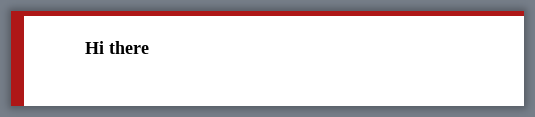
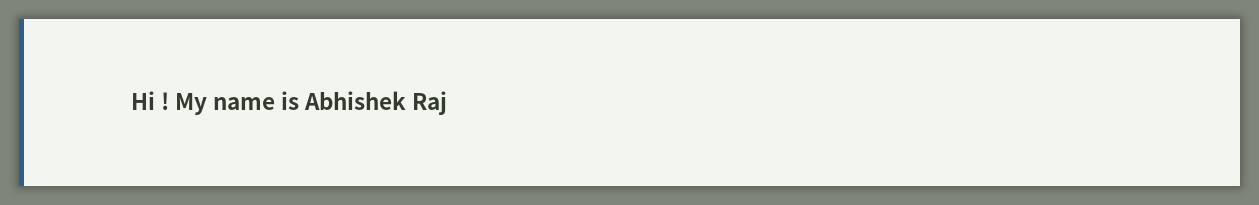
- Hi there
+ Hi ! My name is Abhishek Raj

